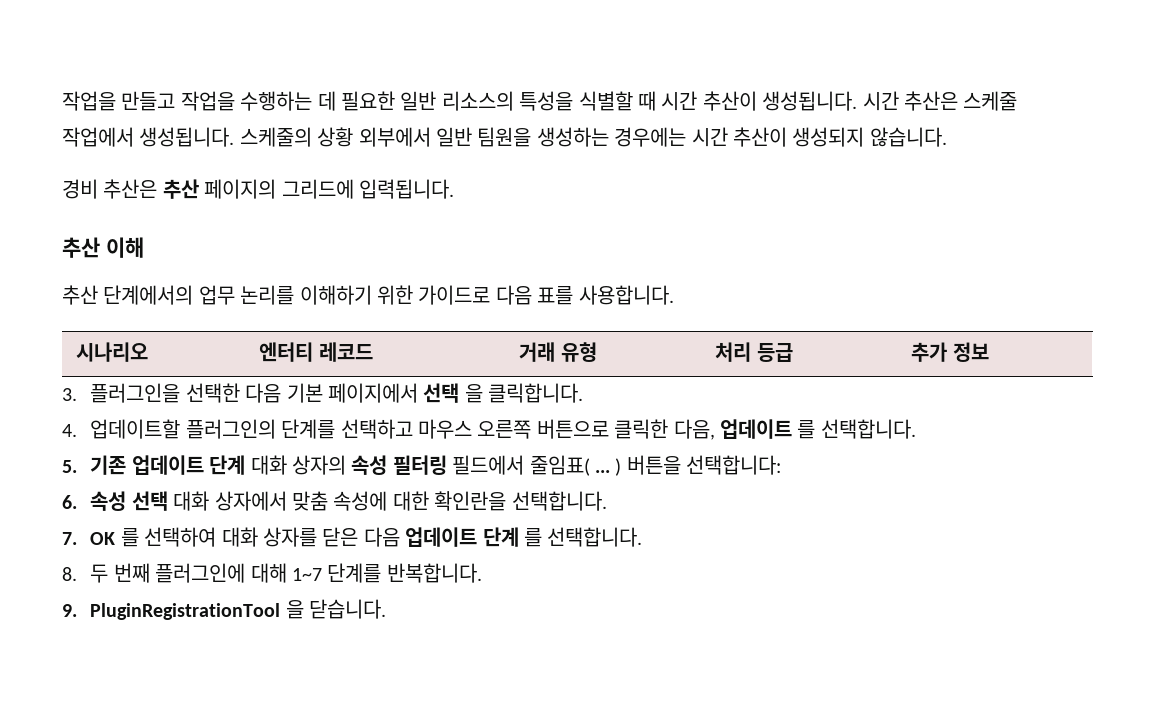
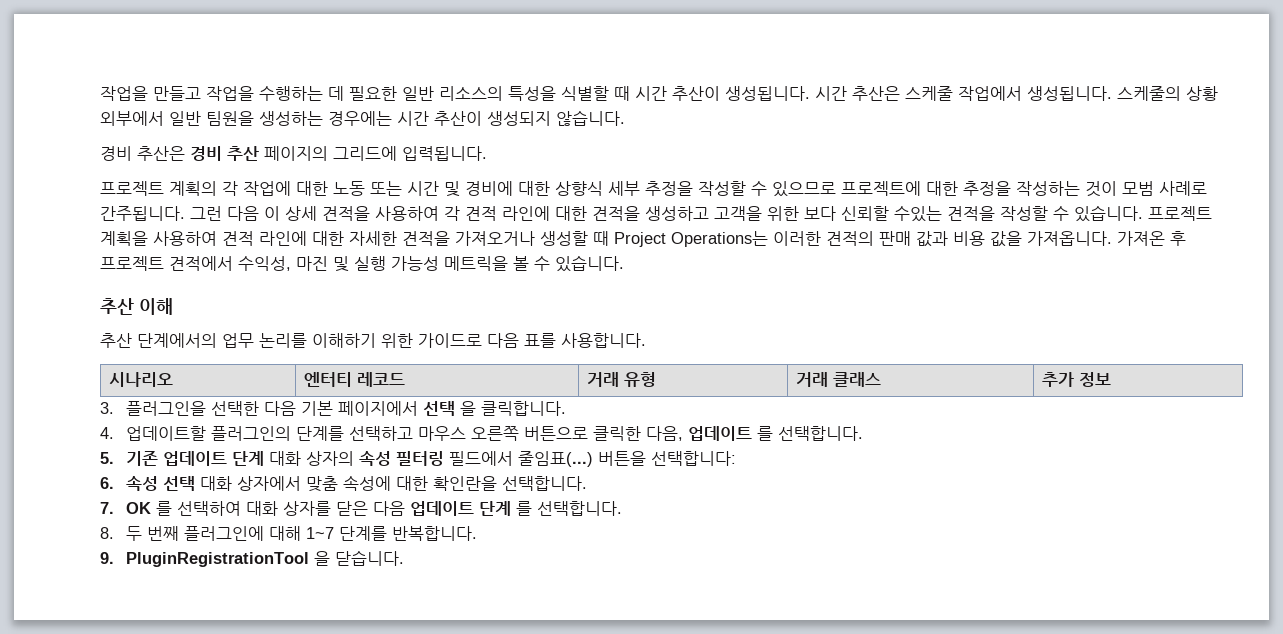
- 경비 추산은 추산 페이지의 그리드에 입력됩니다.
+ 경비 추산은 경비 추산 페이지의 그리드에 입력됩니다.
+ 프로젝트 계획의 각 작업에 대한 노동 또는 시간 및 경비에 대한 상향식 세부 추정을 작성할 수 있으므로 프로젝트에 대한 추정을 작성하는 것이 모범 사례로 간주됩니다. 그런 다음 이 상세 견적을 사용하여 각 견적 라인에 대한 견적을 생성하고 고객을 위한 보다 신뢰할 수있는 견적을 작성할 수 있습니다. 프로젝트 계획을 사용하여 견적 라인에 대한 자세한 견적을 가져오거나 생성할 때 Project Operations는 이러한 견적의 판매 값과 비용 값을 가져옵니다. 가져온 후 프로젝트 견적에서 수익성, 마진 및 실행 가능성 메트릭을 볼 수 있습니다.
- 시나리오 | 엔터티 레코드 | 거래 유형 | 처리 등급 | 추가 정보
+ 시나리오 | 엔터티 레코드 | 거래 유형 | 거래 클래스 | 추가 정보
- 5. 기존 업데이트 단계 대화 상자의 속성 필터링 필드에서 줄임표( ... ) 버튼을 선택합니다:
+ 5. 기존 업데이트 단계 대화 상자의 속성 필터링 필드에서 줄임표(...) 버튼을 선택합니다:

